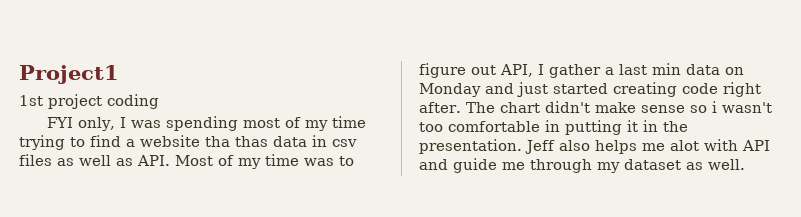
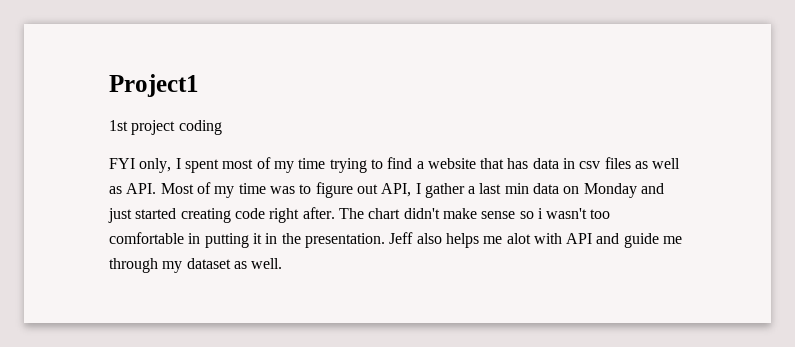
- FYI only, I was spending most of my time trying to find a website tha thas data in csv files as well as API. Most of my time was to figure out API, I gather a last min data on Monday and just started creating code right after.
+ FYI only, I spent most of my time trying to find a website that has data in csv files as well as API. Most of my time was to figure out API, I gather a last min data on Monday and just started creating code right after.

